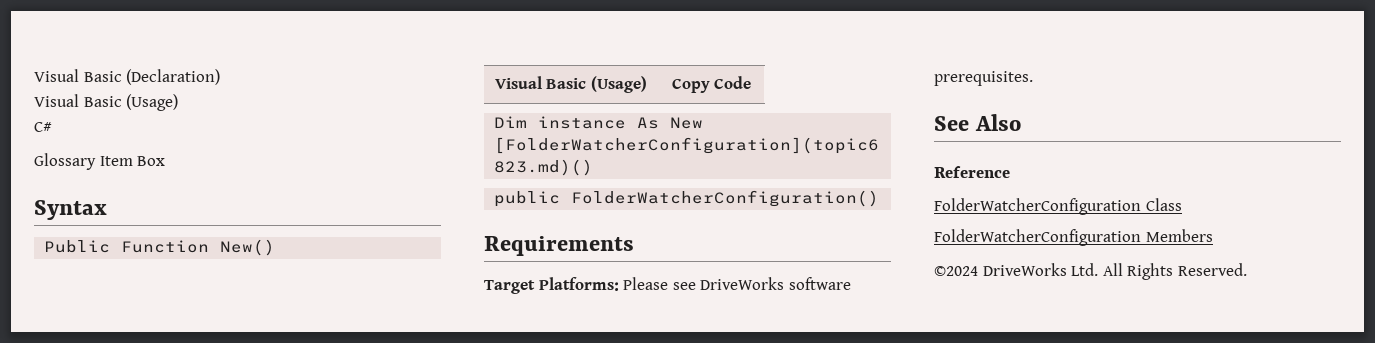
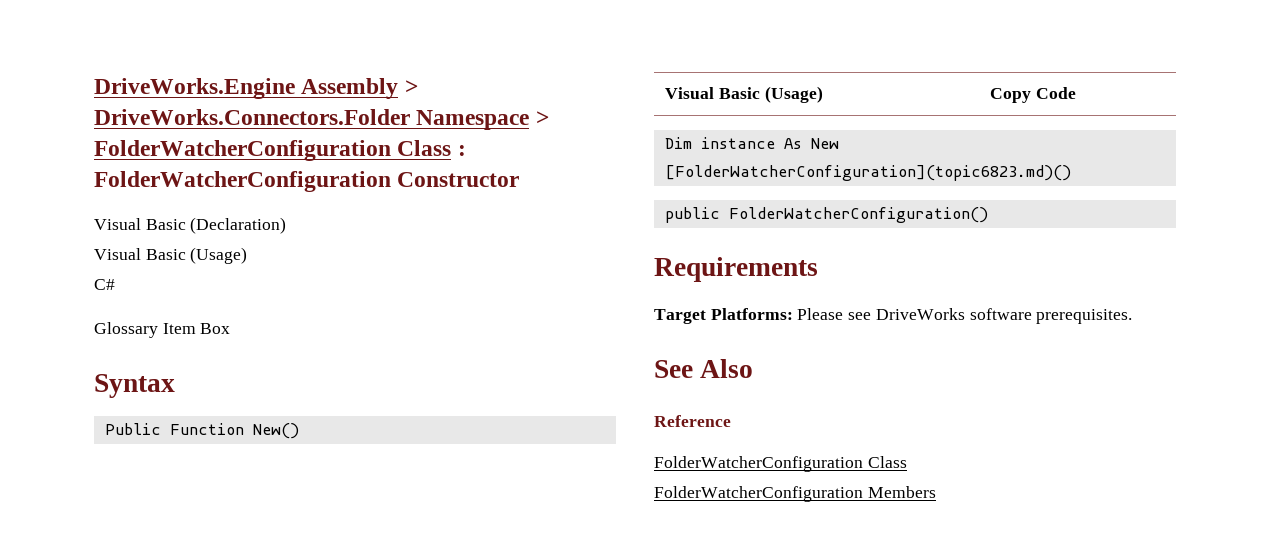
+ DriveWorks.Engine Assembly > DriveWorks.Connectors.Folder Namespace > FolderWatcherConfiguration Class : FolderWatcherConfiguration Constructor
- ©2024 DriveWorks Ltd. All Rights Reserved.

